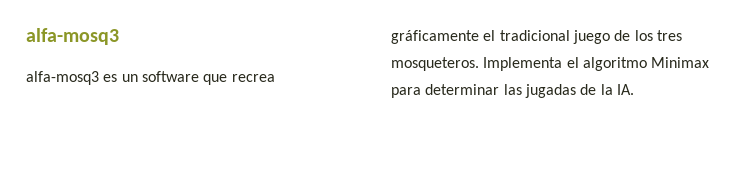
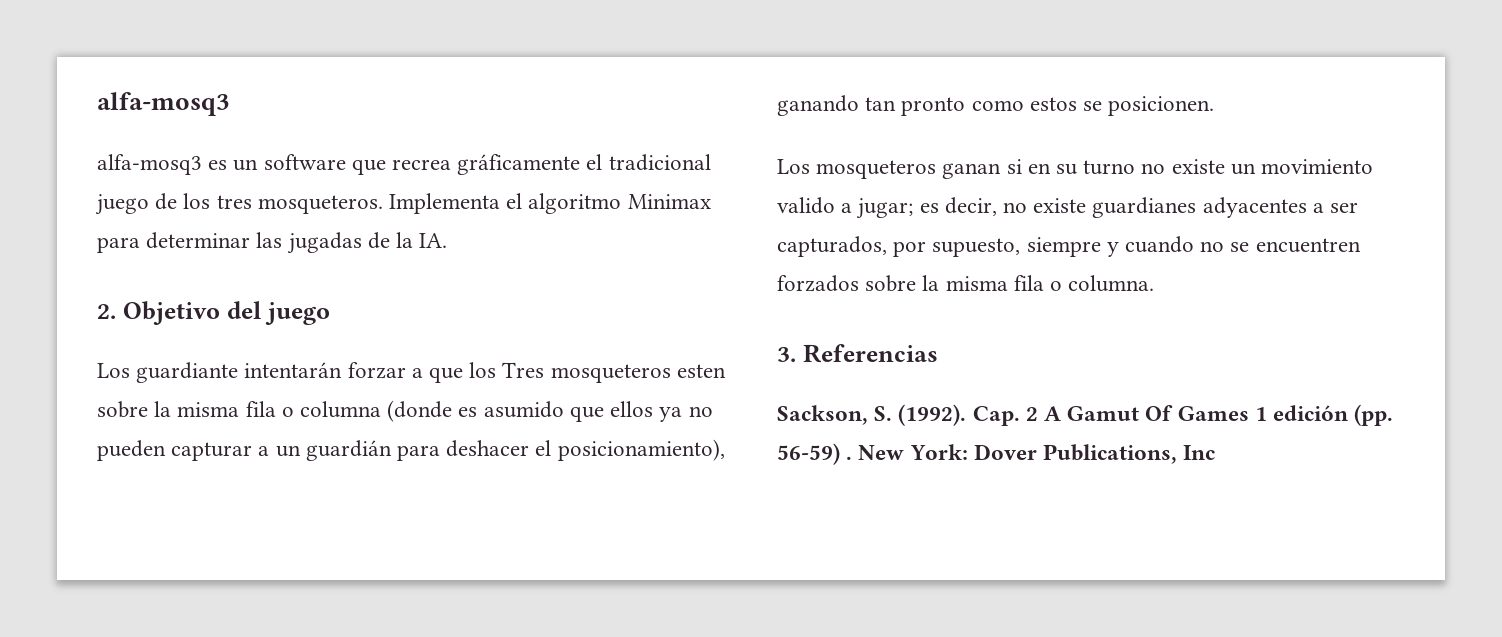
+ 2. Objetivo del juego
+ Los guardiante intentarán forzar a que los Tres mosqueteros esten sobre la misma fila o columna (donde es asumido que ellos ya no pueden capturar a un guardián para deshacer el posicionamiento), ganando tan pronto como estos se posicionen.
+ Los mosqueteros ganan si en su turno no existe un movimiento valido a jugar; es decir, no existe guardianes adyacentes a ser capturados, por supuesto, siempre y cuando no se encuentren forzados sobre la misma fila o columna.
+ 3. Referencias
+ Sackson, S. (1992). Cap. 2 A Gamut Of Games 1 edición (pp. 56-59) . New York: Dover Publications, Inc

